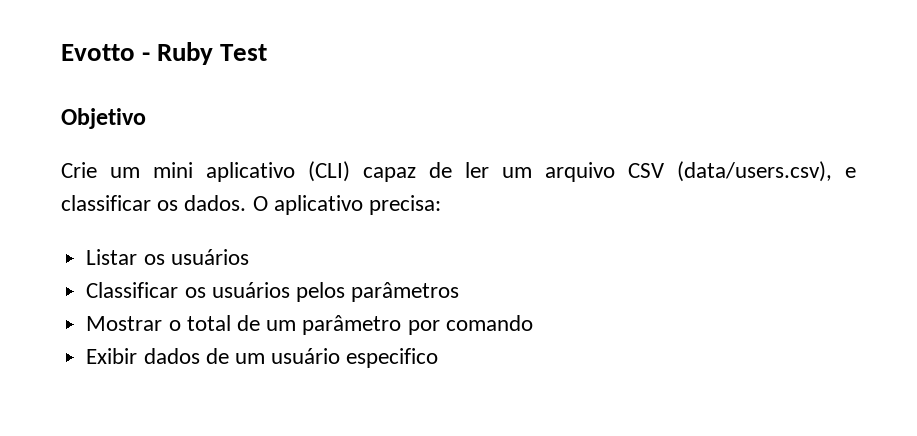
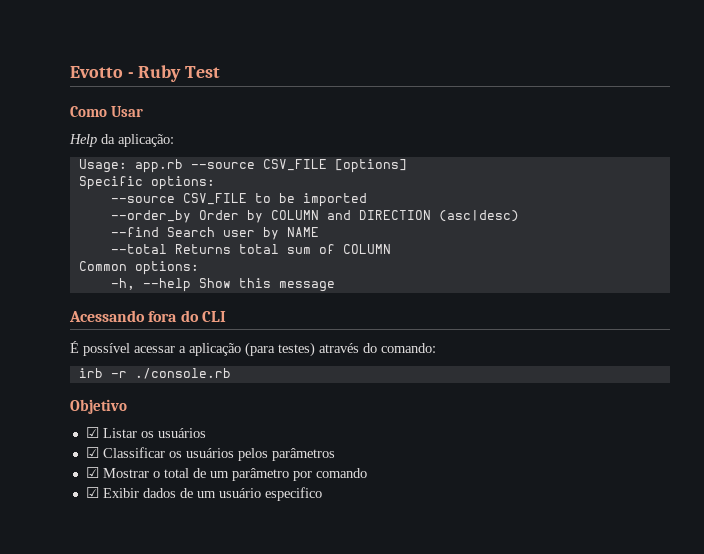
+ Como Usar
+ Help da aplicação:
+ Usage: app.rb --source CSV_FILE [options]
+ Specific options:
+ --source CSV_FILE to be imported
+ --order_by Order by COLUMN and DIRECTION (asc|desc)
+ --find Search user by NAME
+ --total Returns total sum of COLUMN
+ Common options:
+ -h, --help Show this message
+ Acessando fora do CLI
+ É possível acessar a aplicação (para testes) através do comando:
+ irb -r ./console.rb
  Objetivo
- Crie um mini aplicativo (CLI) capaz de ler um arquivo CSV (data/users.csv), e classificar os dados. O aplicativo precisa:
- Listar os usuários
+ ☑ Listar os usuários
- Classificar os usuários pelos parâmetros
+ ☑ Classificar os usuários pelos parâmetros
- Mostrar o total de um parâmetro por comando
+ ☑ Mostrar o total de um parâmetro por comando
- Exibir dados de um usuário especifico
+ ☑ Exibir dados de um usuário especifico

